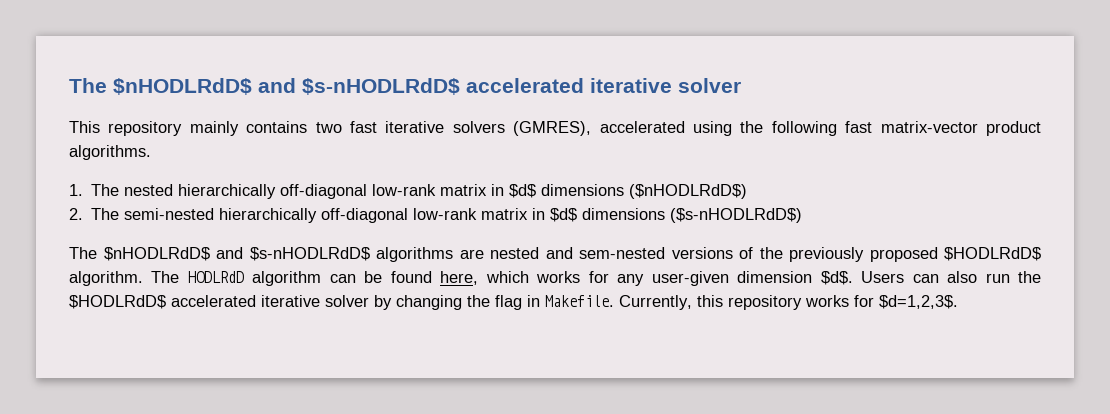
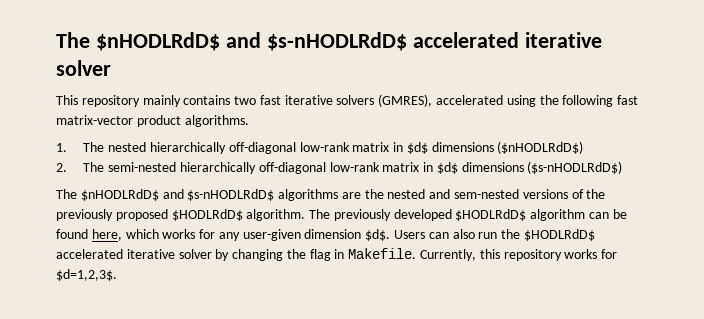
- The $nHODLRdD$ and $s-nHODLRdD$ algorithms are nested and sem-nested versions of the previously proposed $HODLRdD$ algorithm.
+ The $nHODLRdD$ and $s-nHODLRdD$ algorithms are the nested and sem-nested versions of the previously proposed $HODLRdD$ algorithm.
- The HODLRdD algorithm can be found here, which works for any user-given dimension $d$.
+ The previously developed $HODLRdD$ algorithm can be found here, which works for any user-given dimension $d$.

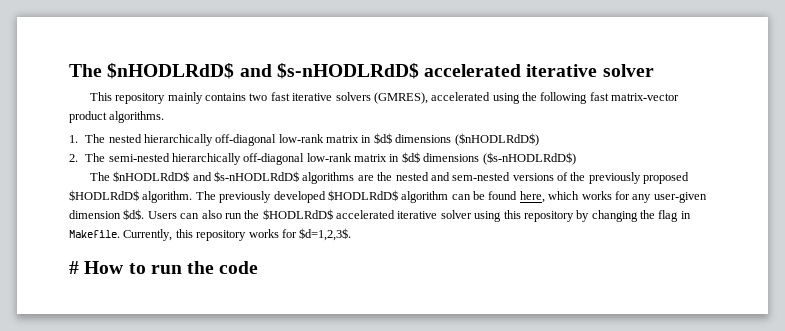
- Users can also run the $HODLRdD$ accelerated iterative solver by changing the flag in Makefile.
+ Users can also run the $HODLRdD$ accelerated iterative solver using this repository by changing the flag in Makefile.
+ # How to run the code

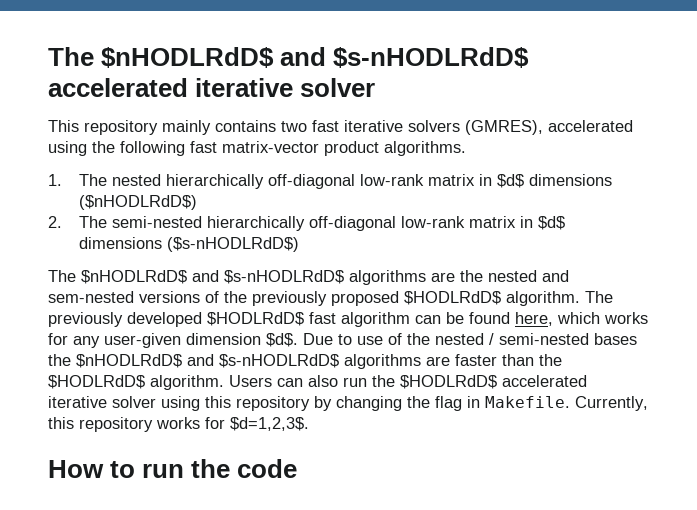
- The previously developed $HODLRdD$ algorithm can be found here, which works for any user-given dimension $d$.
+ The previously developed $HODLRdD$ fast algorithm can be found here, which works for any user-given dimension $d$.
+ Due to use of the nested / semi-nested bases the $nHODLRdD$ and $s-nHODLRdD$ algorithms are faster than the $HODLRdD$ algorithm.
- # How to run the code
+ How to run the code

